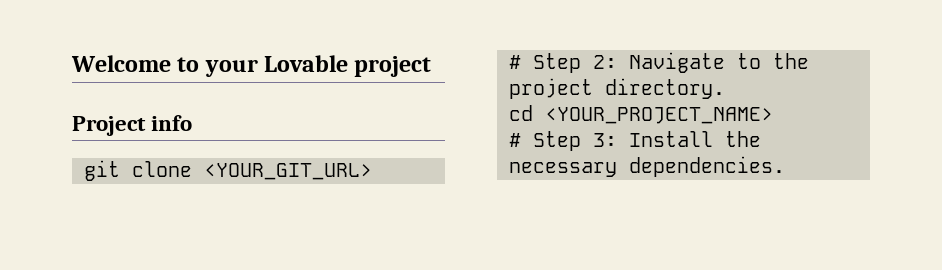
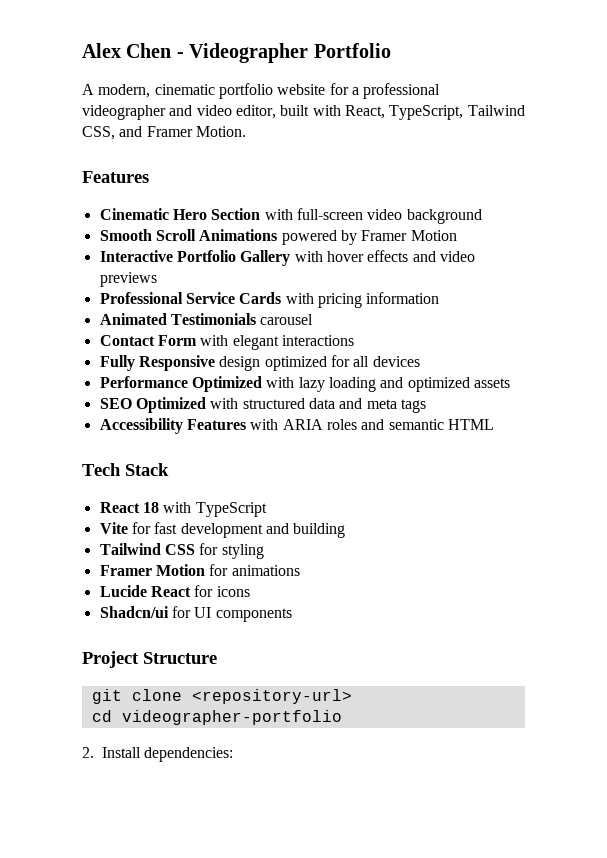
- Welcome to your Lovable project
+ Alex Chen - Videographer Portfolio
+ A modern, cinematic portfolio website for a professional videographer and video editor, built with React, TypeScript, Tailwind CSS, and Framer Motion.
+ Features
+ Cinematic Hero Section with full-screen video background
+ Smooth Scroll Animations powered by Framer Motion
+ Interactive Portfolio Gallery with hover effects and video previews
+ Professional Service Cards with pricing information
+ Animated Testimonials carousel
+ Contact Form with elegant interactions
+ Fully Responsive design optimized for all devices
+ Performance Optimized with lazy loading and optimized assets
+ SEO Optimized with structured data and meta tags
+ Accessibility Features with ARIA roles and semantic HTML
+ Tech Stack
+ React 18 with TypeScript
+ Vite for fast development and building
+ Tailwind CSS for styling
+ Framer Motion for animations
+ Lucide React for icons
+ Shadcn/ui for UI components
- Project info
+ Project Structure
- git clone <YOUR_GIT_URL>
- # Step 2: Navigate to the project directory.
- cd <YOUR_PROJECT_NAME>
- # Step 3: Install the necessary dependencies.
+ git clone <repository-url>
+ cd videographer-portfolio
+ 2. Install dependencies:

